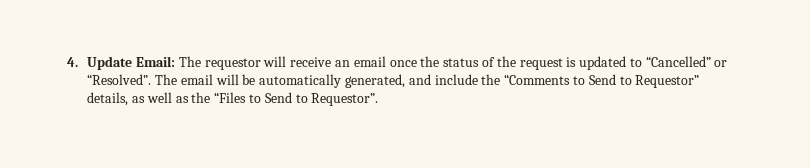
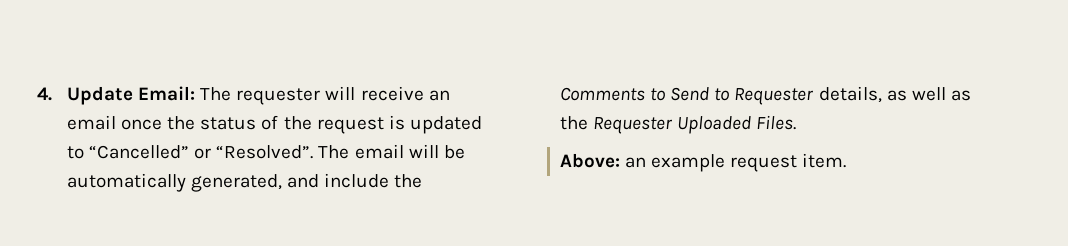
- 4. Update Email: The requestor will receive an email once the status of the request is updated to “Cancelled” or “Resolved”.
+ 4. Update Email: The requester will receive an email once the status of the request is updated to “Cancelled” or “Resolved”.
- The email will be automatically generated, and include the “Comments to Send to Requestor” details, as well as the “Files to Send to Requestor”.
+ The email will be automatically generated, and include the Comments to Send to Requester details, as well as the Requester Uploaded Files.
+ Above: an example request item.

